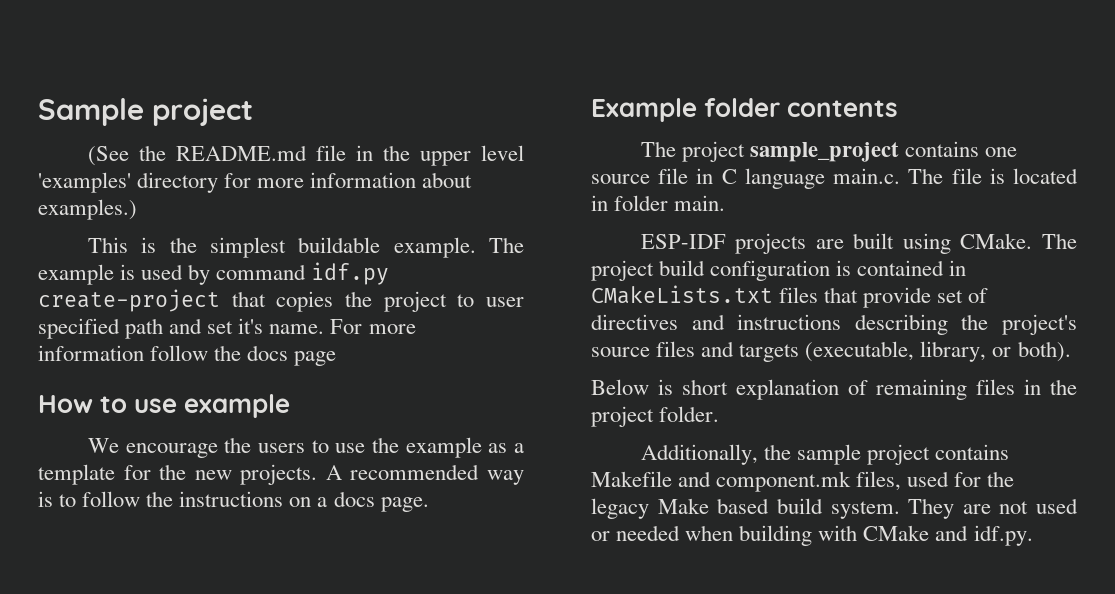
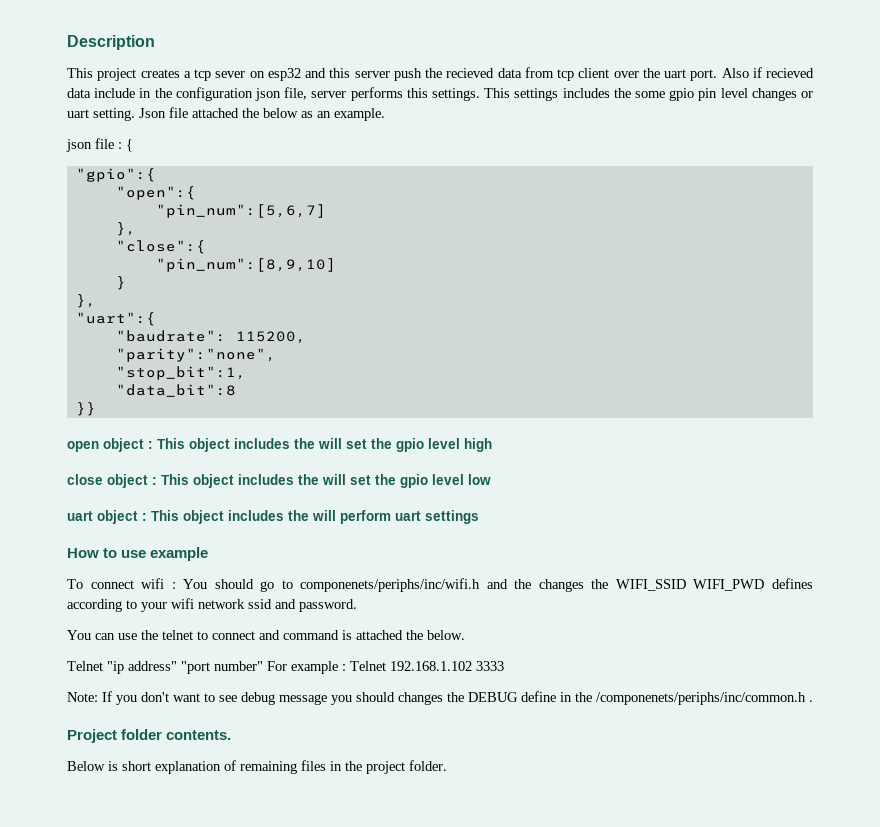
- Sample project
- (See the README.md file in the upper level 'examples' directory for more information about examples.)
- This is the simplest buildable example. The example is used by command idf.py create-project that copies the project to user specified path and set it's name. For more information follow the docs page
+ Description
+ This project creates a tcp sever on esp32 and this server push the recieved data from tcp client over the uart port. Also if recieved data include in the configuration json file, server performs this settings. This settings includes the some gpio pin level changes or uart setting. Json file attached the below as an example.
+ json file : {
+ "gpio":{
+ "open":{
+ "pin_num":[5,6,7]
+ },
+ "close":{
+ "pin_num":[8,9,10]
+ }
+ },
+ "uart":{
+ "baudrate": 115200,
+ "parity":"none",
+ "stop_bit":1,
+ "data_bit":8
+ }}
+ open object : This object includes the will set the gpio level high
+ close object : This object includes the will set the gpio level low
+ uart object : This object includes the will perform uart settings
  How to use example
- We encourage the users to use the example as a template for the new projects. A recommended way is to follow the instructions on a docs page.
- Example folder contents
- The project sample_project contains one source file in C language main.c. The file is located in folder main.
- ESP-IDF projects are built using CMake. The project build configuration is contained in CMakeLists.txt files that provide set of directives and instructions describing the project's source files and targets (executable, library, or both).
+ To connect wifi : You should go to componenets/periphs/inc/wifi.h and the changes the WIFI_SSID WIFI_PWD defines according to your wifi network ssid and password.
+ You can use the telnet to connect and command is attached the below.
+ Telnet "ip address" "port number" For example : Telnet 192.168.1.102 3333
+ Note: If you don't want to see debug message you should changes the DEBUG define in the /componenets/periphs/inc/common.h .
+ Project folder contents.
- Additionally, the sample project contains Makefile and component.mk files, used for the legacy Make based build system. They are not used or needed when building with CMake and idf.py.

